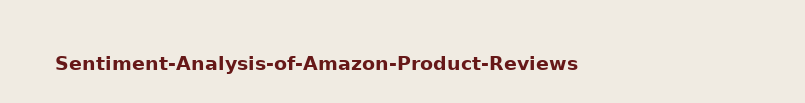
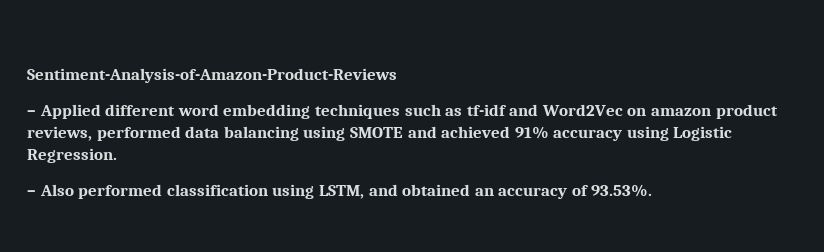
+ – Applied different word embedding techniques such as tf-idf and Word2Vec on amazon product reviews, performed data balancing using SMOTE and achieved 91% accuracy using Logistic Regression.
+ – Also performed classification using LSTM, and obtained an accuracy of 93.53%.

